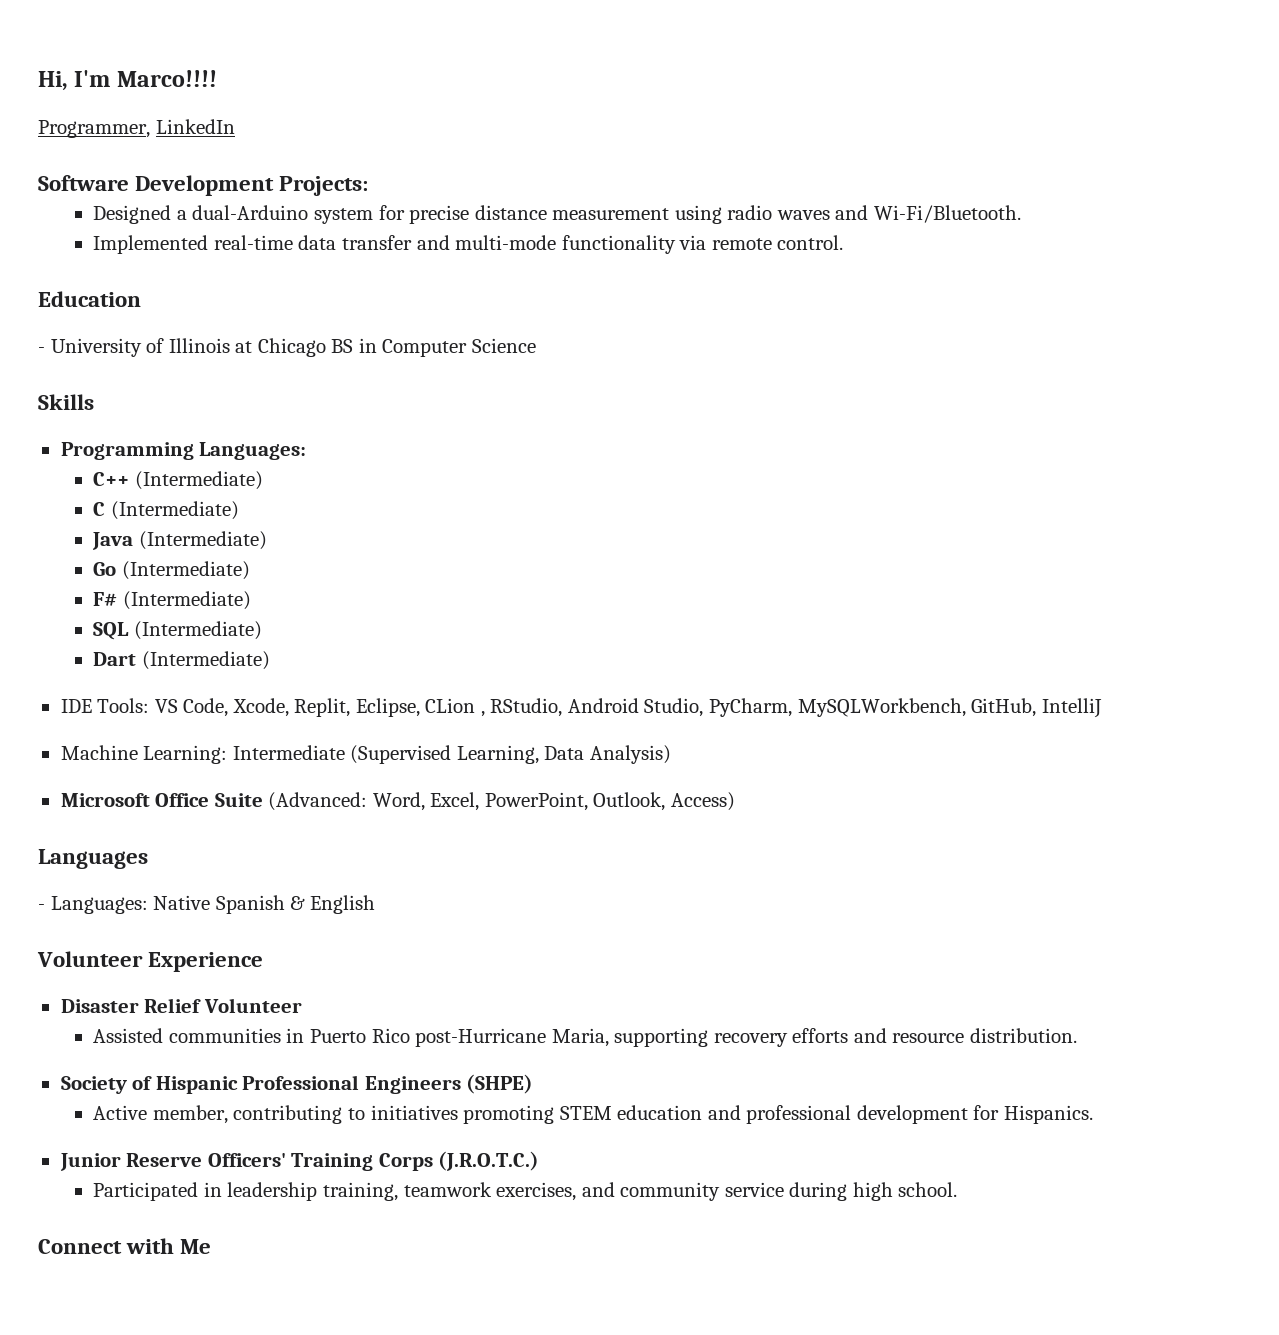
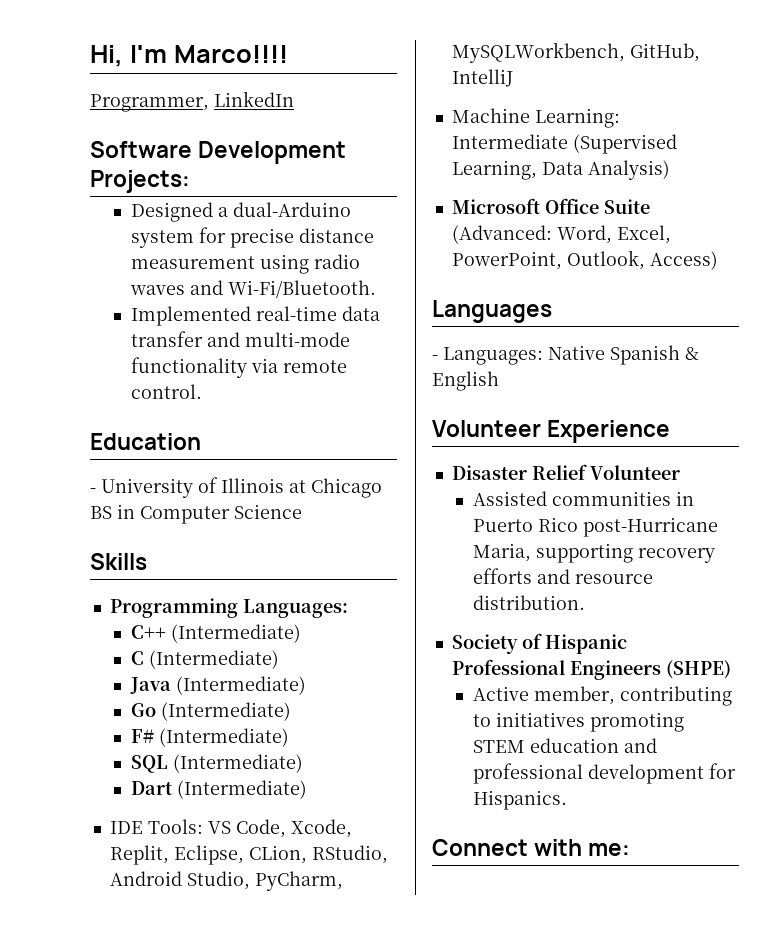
- IDE Tools: VS Code, Xcode, Replit, Eclipse, CLion , RStudio, Android Studio, PyCharm, MySQLWorkbench, GitHub, IntelliJ
+ IDE Tools: VS Code, Xcode, Replit, Eclipse, CLion, RStudio, Android Studio, PyCharm, MySQLWorkbench, GitHub, IntelliJ
- Junior Reserve Officers' Training Corps (J.R.O.T.C.)
- Participated in leadership training, teamwork exercises, and community service during high school.
- Connect with Me
+ Connect with me:

